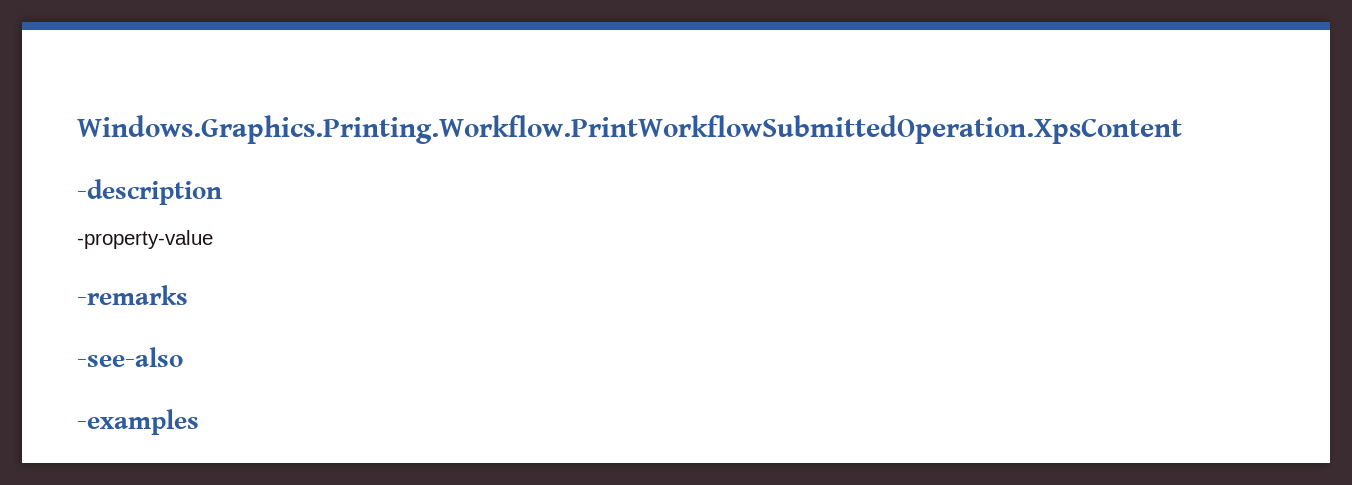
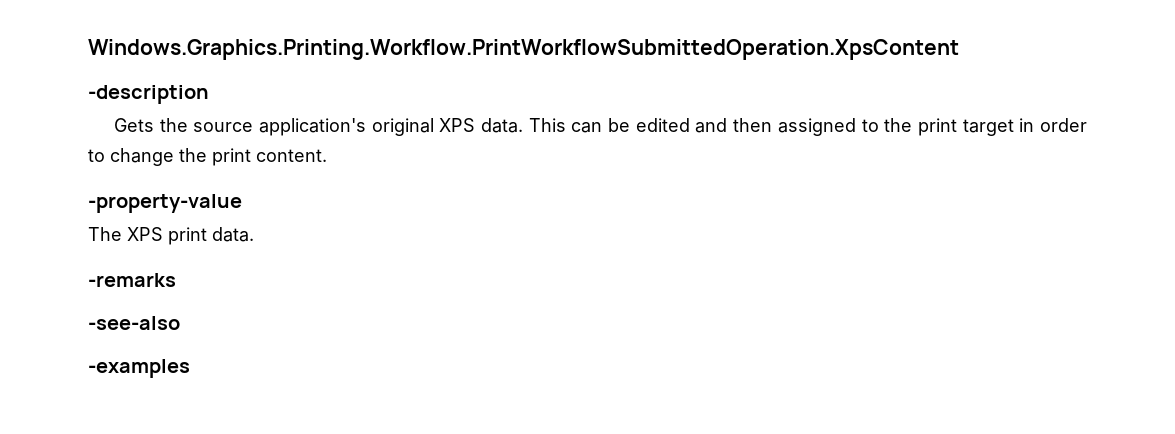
+ Gets the source application's original XPS data. This can be edited and then assigned to the print target in order to change the print content.
  -property-value
+ The XPS print data.

